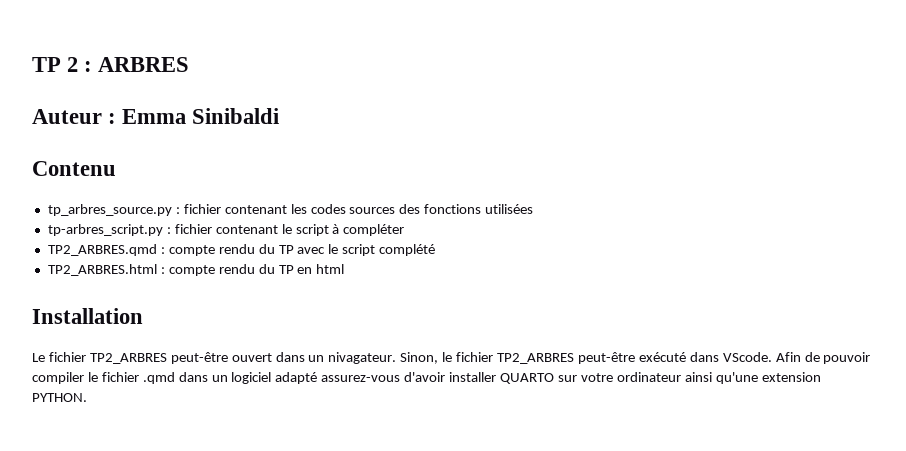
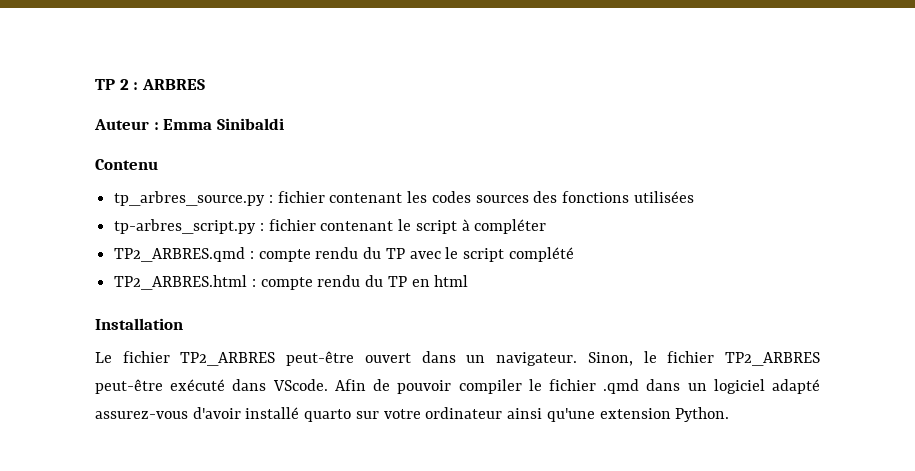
- Le fichier TP2_ARBRES peut-être ouvert dans un nivagateur.
+ Le fichier TP2_ARBRES peut-être ouvert dans un navigateur.
- Afin de pouvoir compiler le fichier .qmd dans un logiciel adapté assurez-vous d'avoir installer QUARTO sur votre ordinateur ainsi qu'une extension PYTHON.
+ Afin de pouvoir compiler le fichier .qmd dans un logiciel adapté assurez-vous d'avoir installé quarto sur votre ordinateur ainsi qu'une extension Python.

